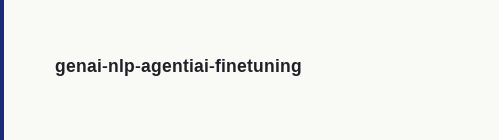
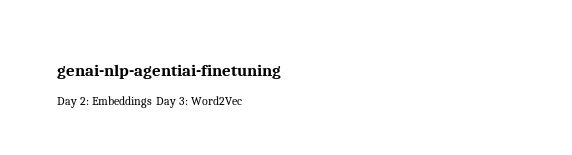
+ Day 2: Embeddings Day 3: Word2Vec

